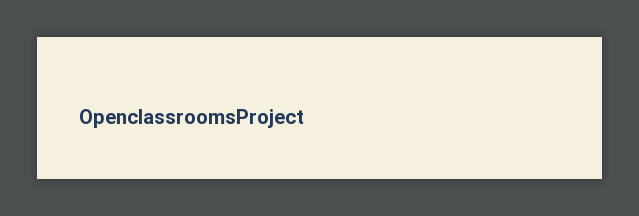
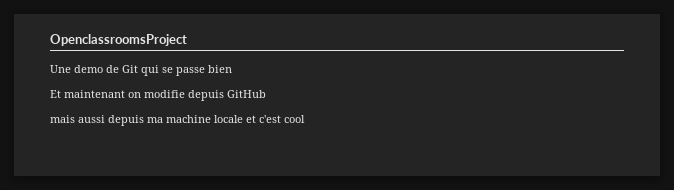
+ Une demo de Git qui se passe bien
+ Et maintenant on modifie depuis GitHub
+ mais aussi depuis ma machine locale et c'est cool

